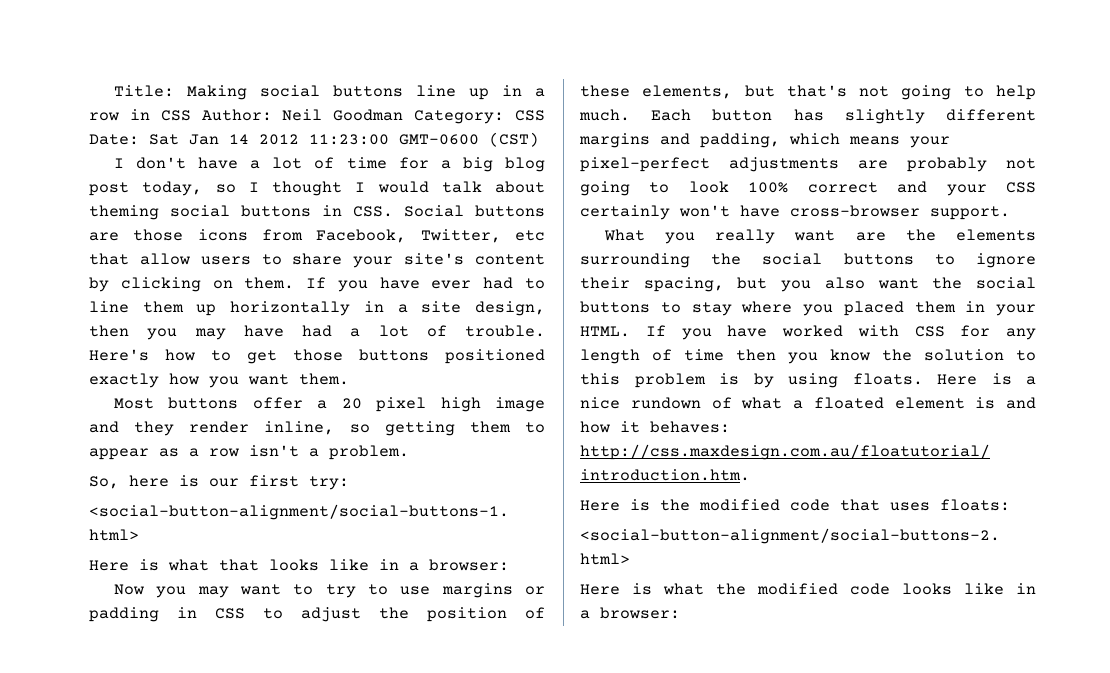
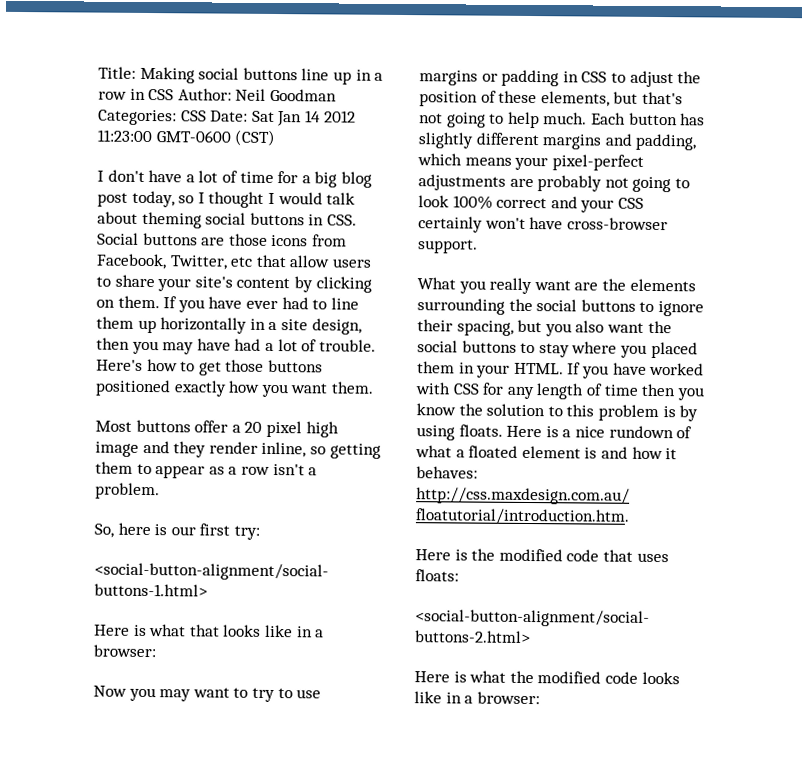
- Title: Making social buttons line up in a row in CSS Author: Neil Goodman Category: CSS Date: Sat Jan 14 2012 11:23:00 GMT-0600 (CST)
+ Title: Making social buttons line up in a row in CSS Author: Neil Goodman Categories: CSS Date: Sat Jan 14 2012 11:23:00 GMT-0600 (CST)

